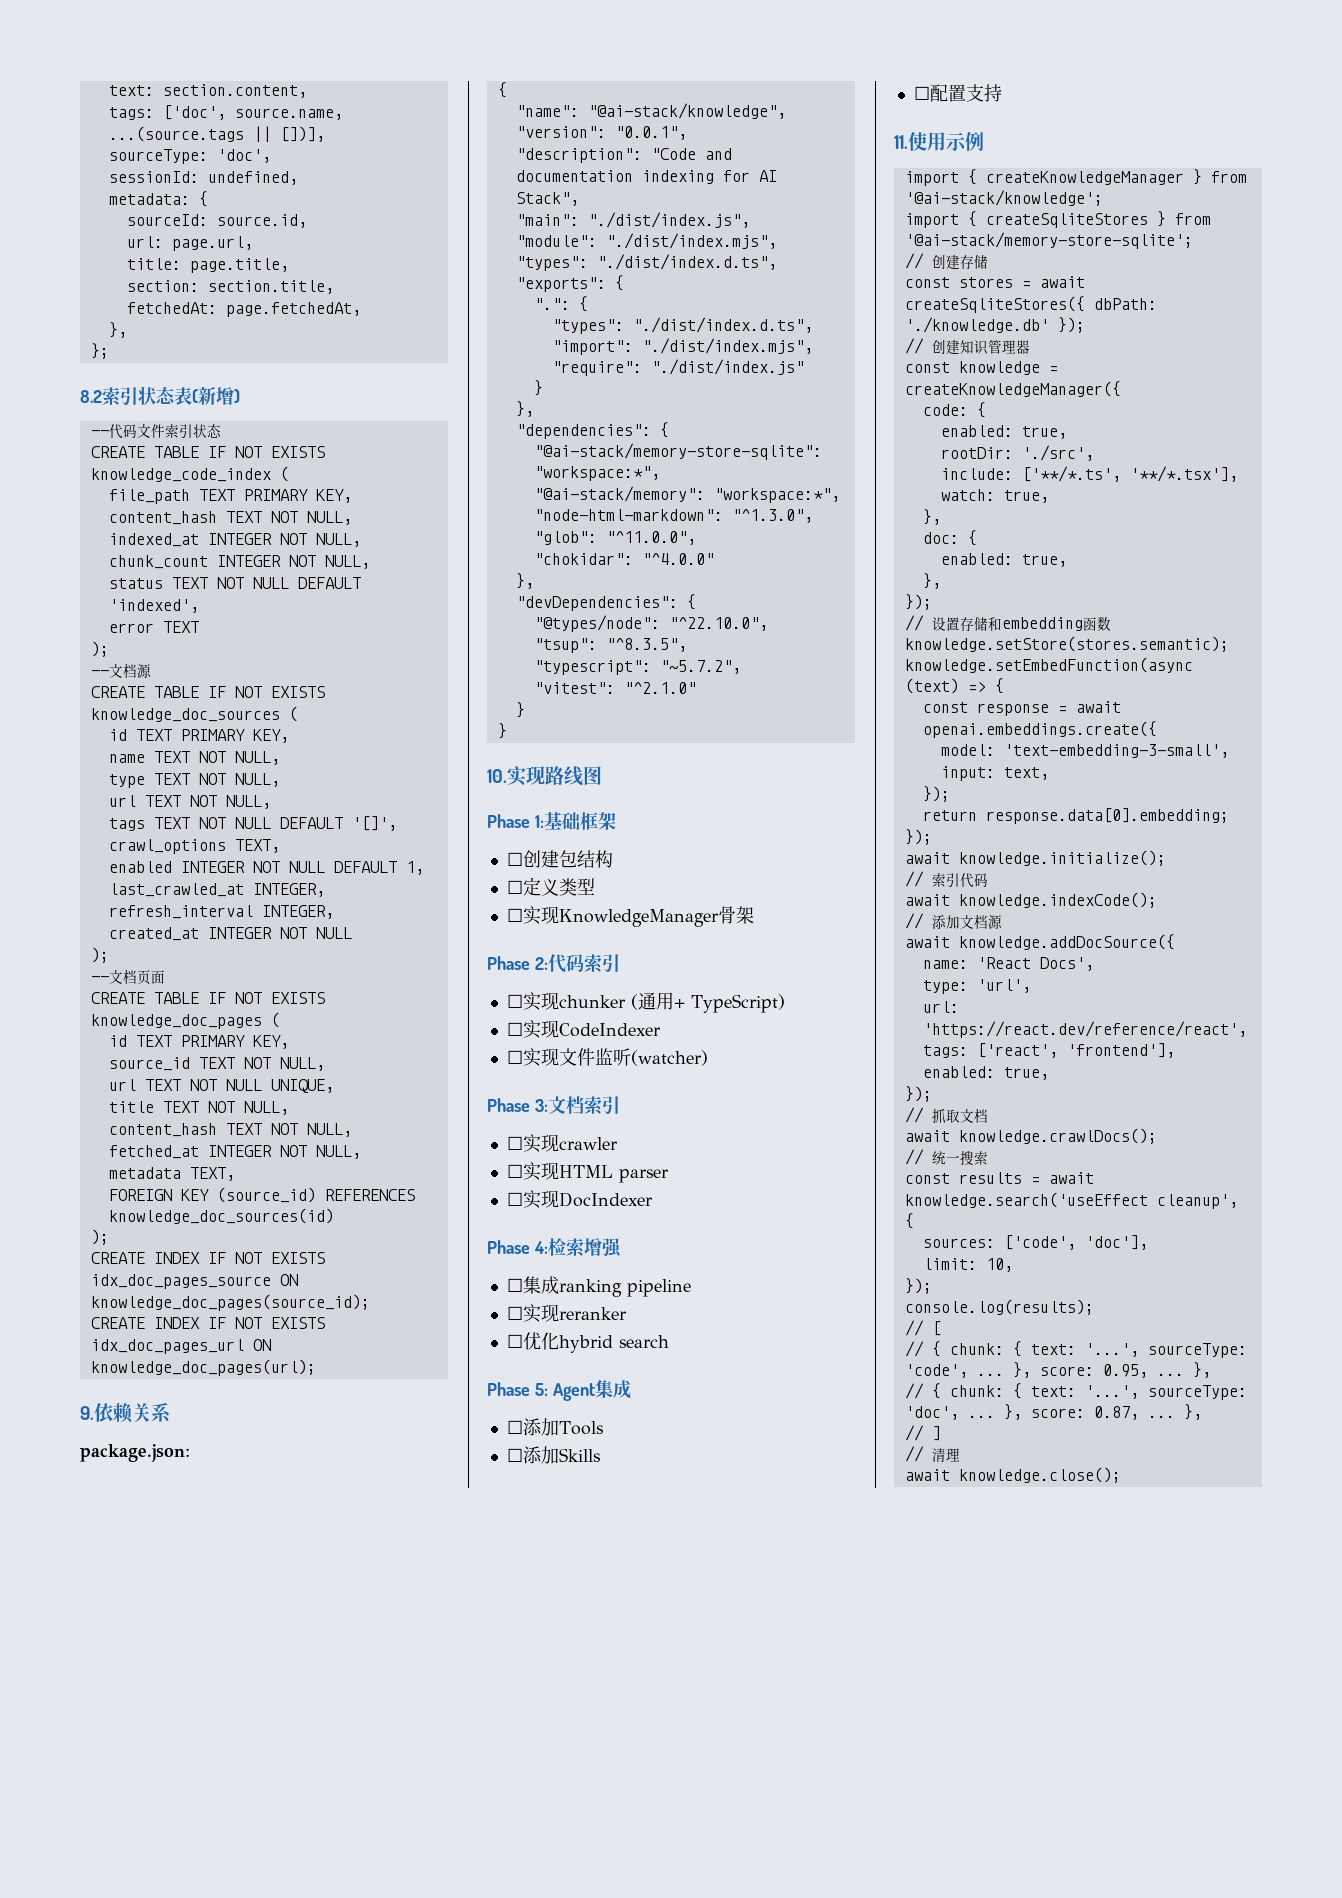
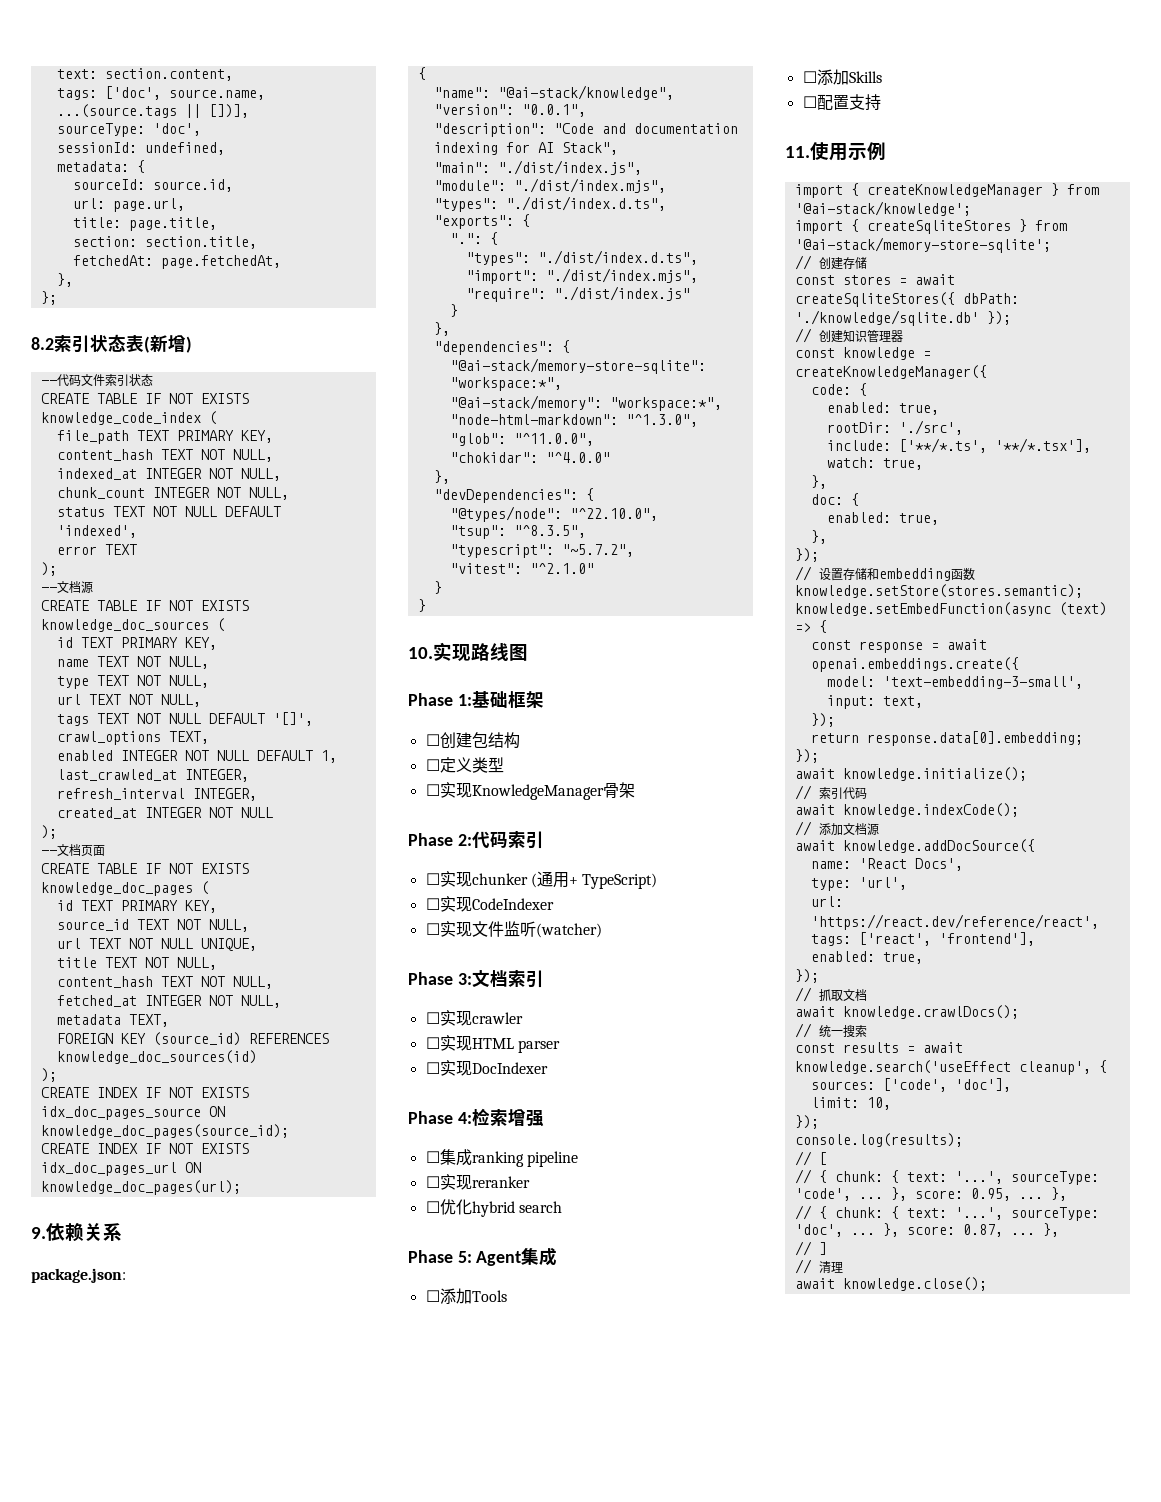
- const stores = await createSqliteStores({ dbPath: './knowledge.db' });
+ const stores = await createSqliteStores({ dbPath: './knowledge/sqlite.db' });

